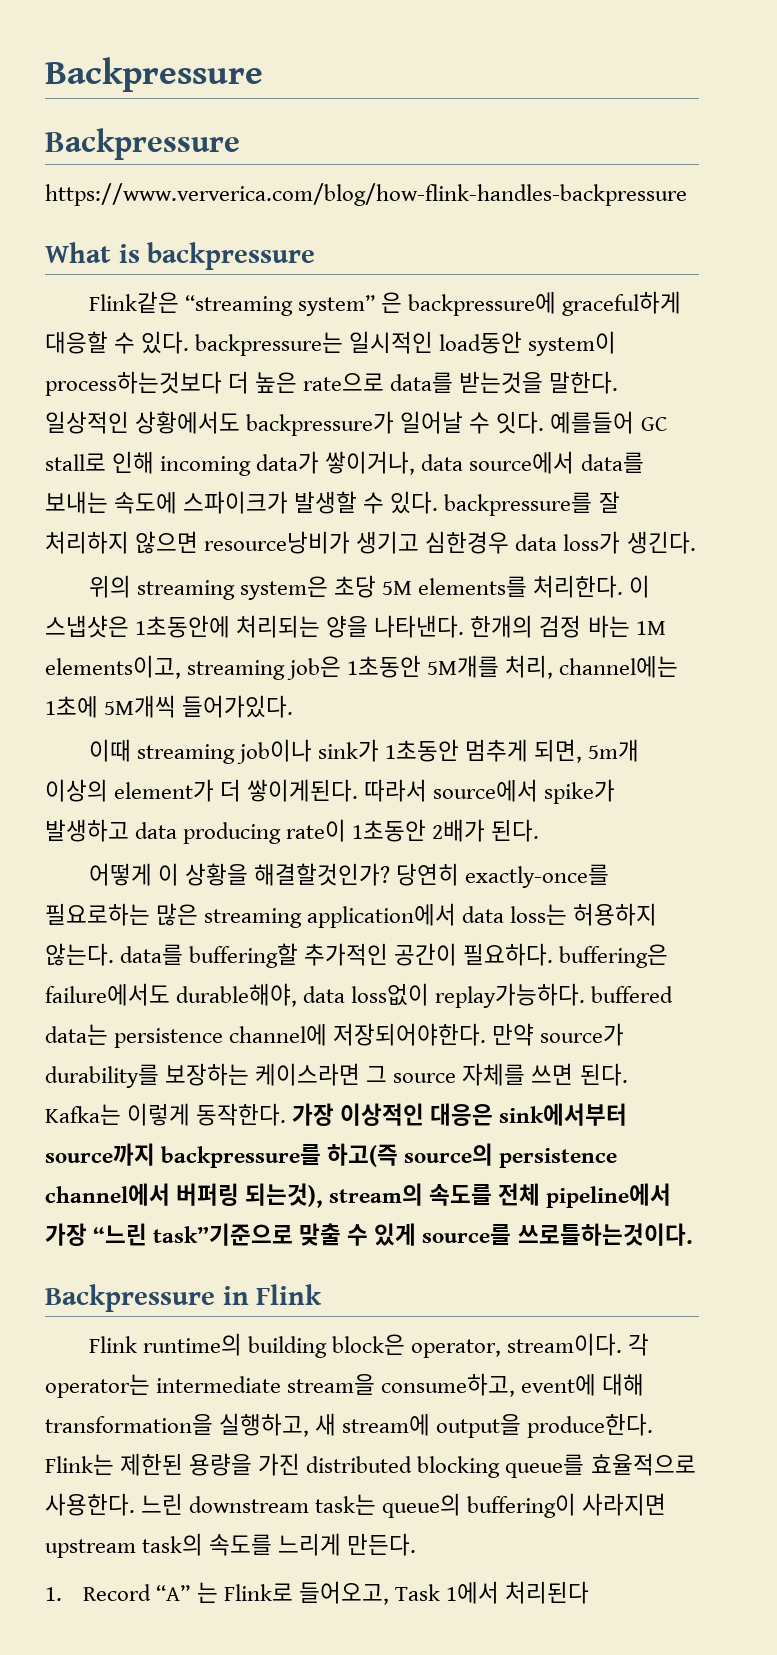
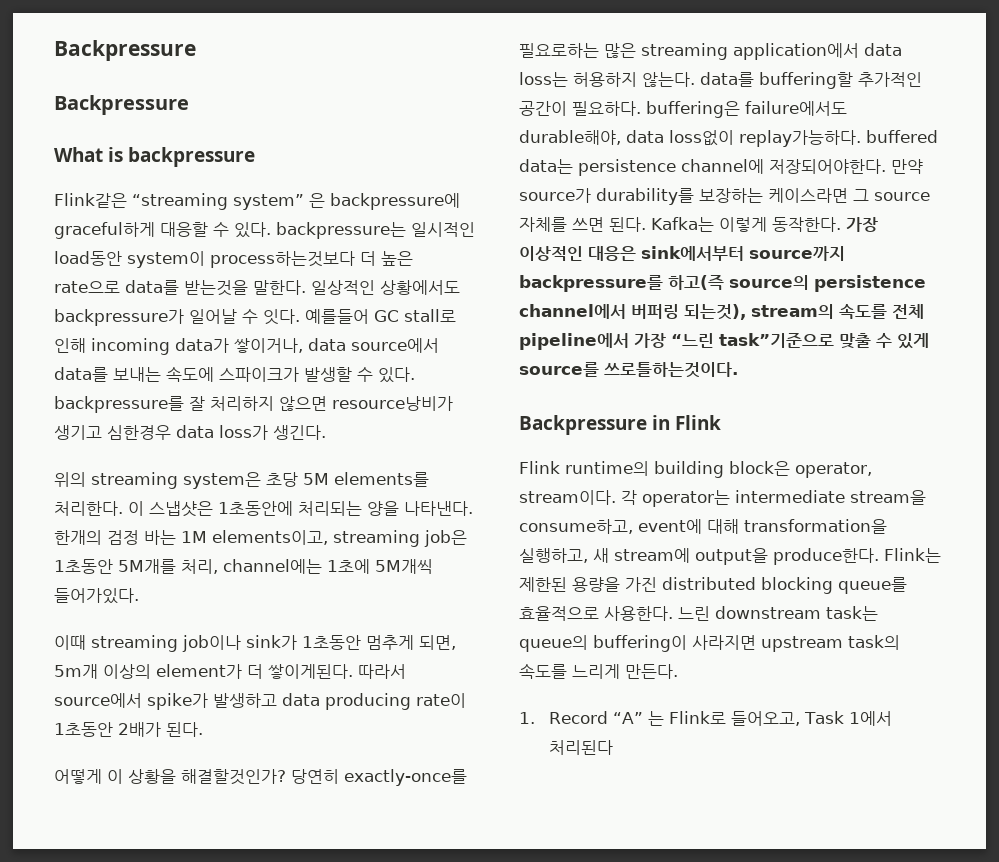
- https://www.ververica.com/blog/how-flink-handles-backpressure

